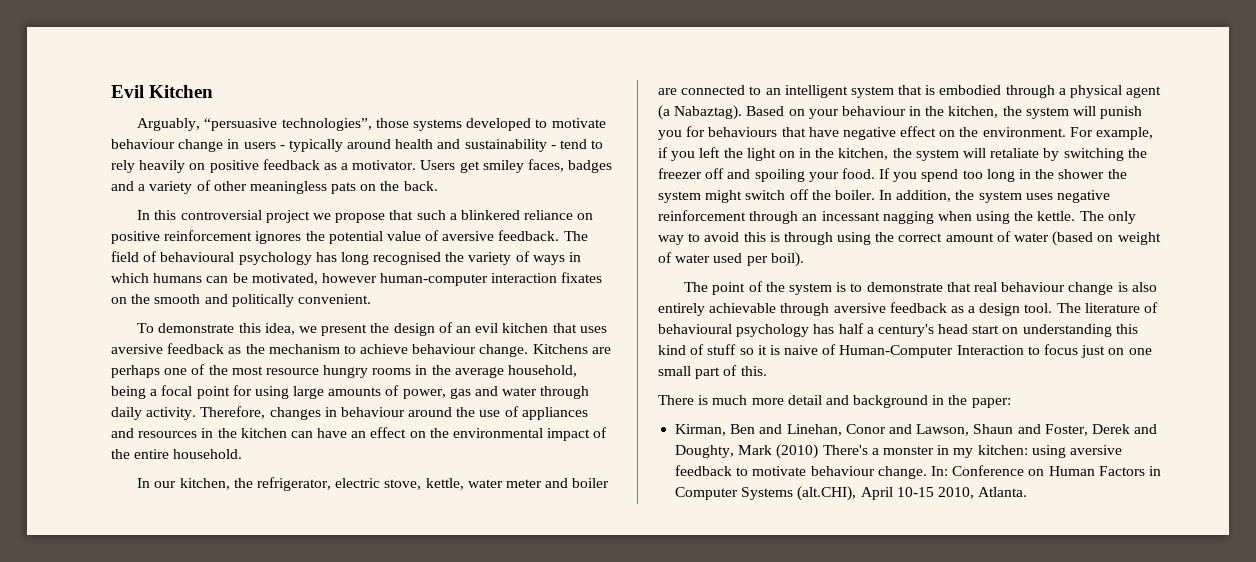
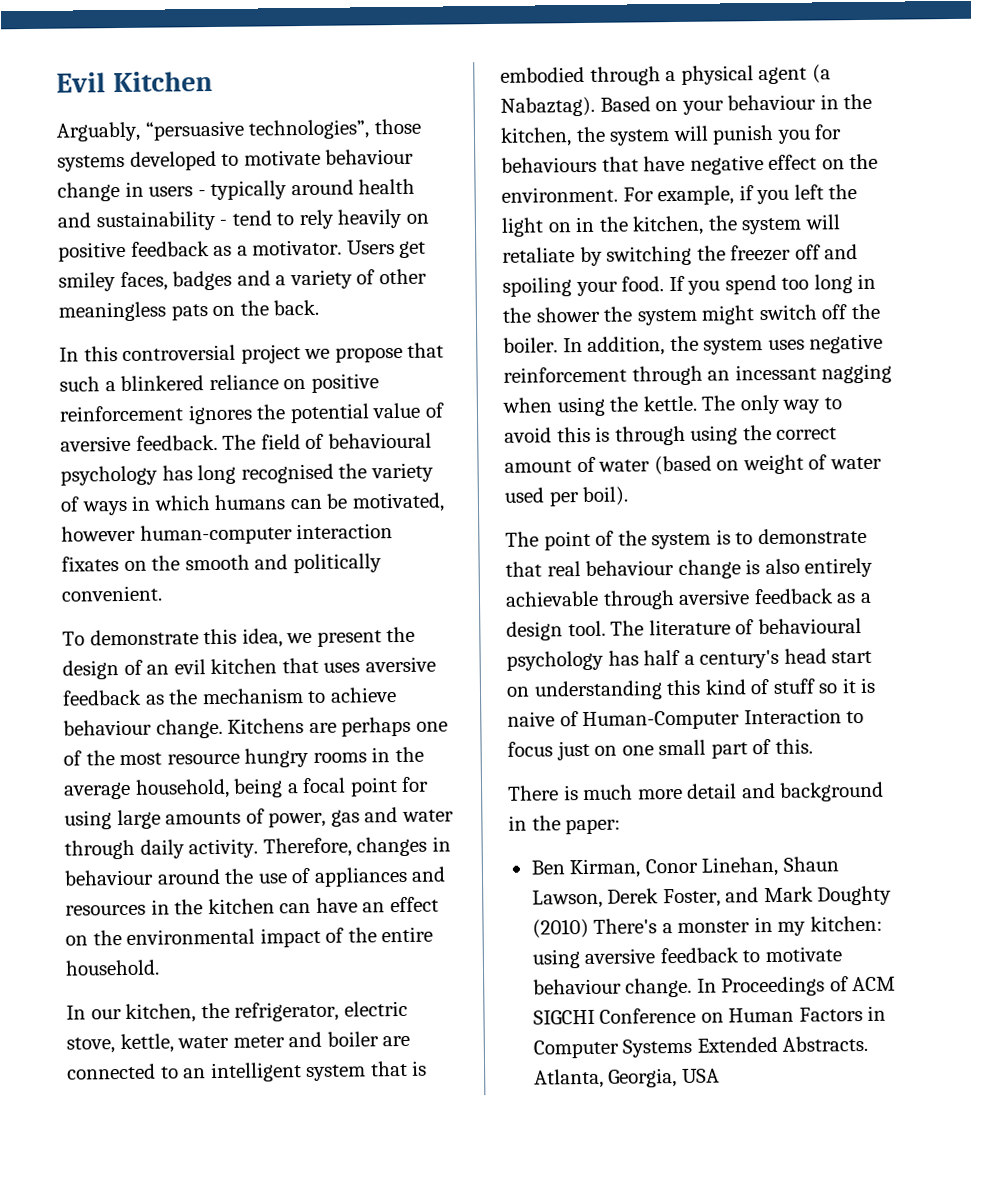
- Kirman, Ben and Linehan, Conor and Lawson, Shaun and Foster, Derek and Doughty, Mark (2010) There's a monster in my kitchen: using aversive feedback to motivate behaviour change.
+ Ben Kirman, Conor Linehan, Shaun Lawson, Derek Foster, and Mark Doughty (2010) There's a monster in my kitchen: using aversive feedback to motivate behaviour change.
- In: Conference on Human Factors in Computer Systems (alt.CHI), April 10-15 2010, Atlanta.
+ In Proceedings of ACM SIGCHI Conference on Human Factors in Computer Systems Extended Abstracts. Atlanta, Georgia, USA

